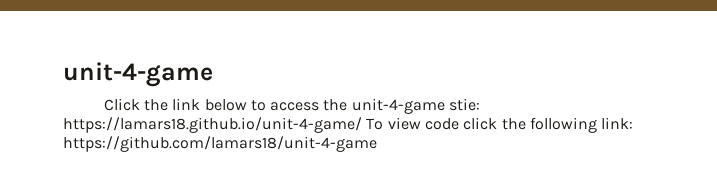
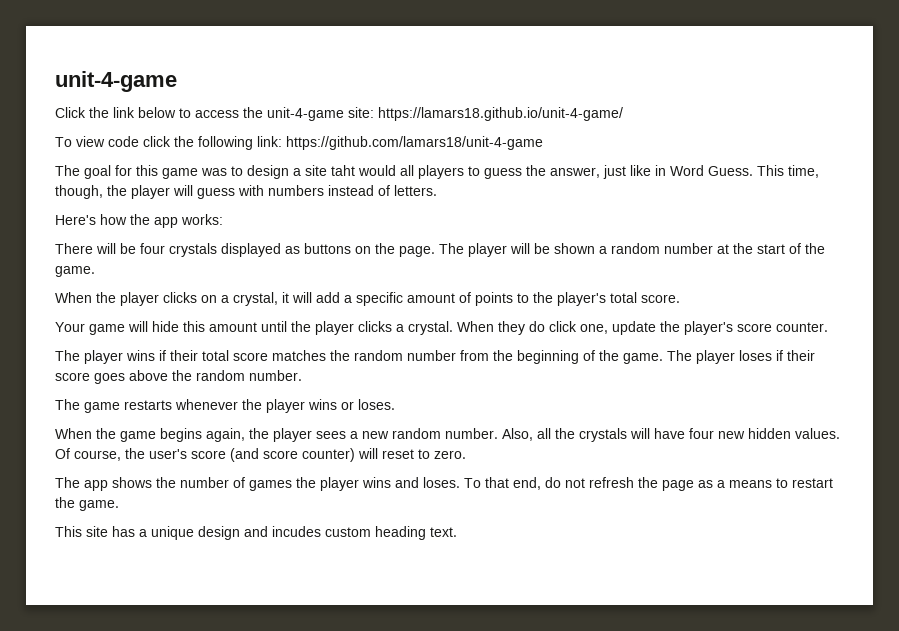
- Click the link below to access the unit-4-game stie: https://lamars18.github.io/unit-4-game/ To view code click the following link: https://github.com/lamars18/unit-4-game
+ Click the link below to access the unit-4-game site: https://lamars18.github.io/unit-4-game/
+ To view code click the following link: https://github.com/lamars18/unit-4-game
+ The goal for this game was to design a site taht would all players to guess the answer, just like in Word Guess. This time, though, the player will guess with numbers instead of letters.
+ Here's how the app works:
+ There will be four crystals displayed as buttons on the page. The player will be shown a random number at the start of the game.
+ When the player clicks on a crystal, it will add a specific amount of points to the player's total score.
+ Your game will hide this amount until the player clicks a crystal. When they do click one, update the player's score counter.
+ The player wins if their total score matches the random number from the beginning of the game. The player loses if their score goes above the random number.
+ The game restarts whenever the player wins or loses.
+ When the game begins again, the player sees a new random number. Also, all the crystals will have four new hidden values. Of course, the user's score (and score counter) will reset to zero.
+ The app shows the number of games the player wins and loses. To that end, do not refresh the page as a means to restart the game.
+ This site has a unique design and incudes custom heading text.

